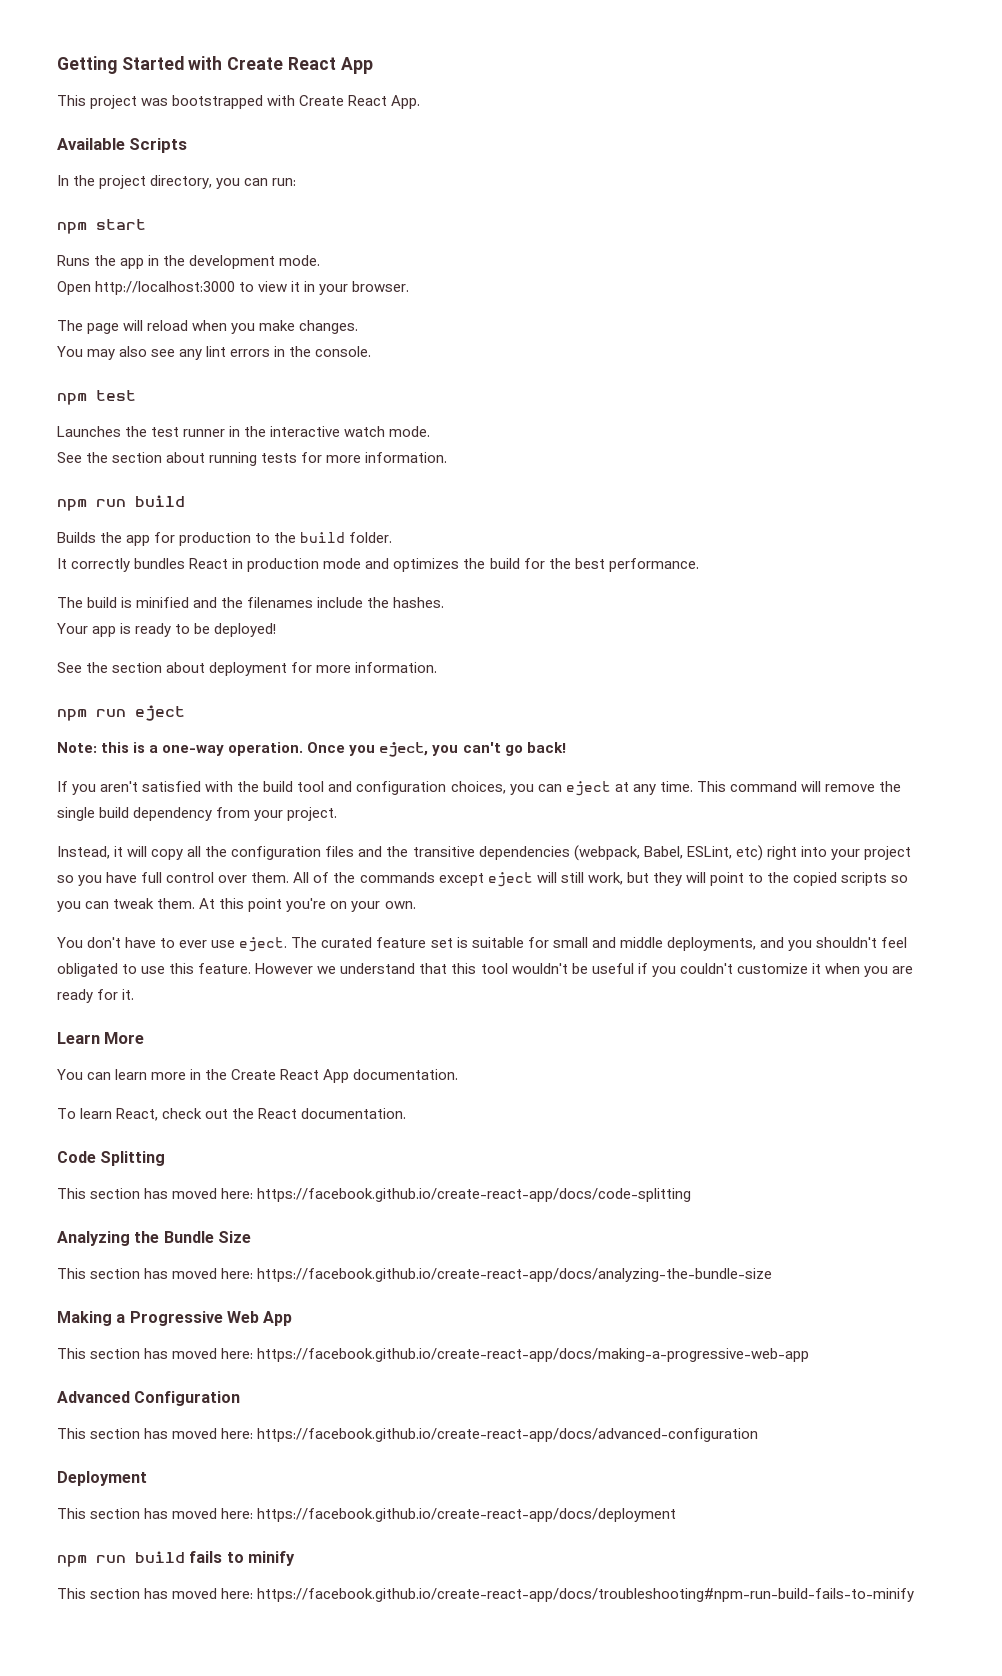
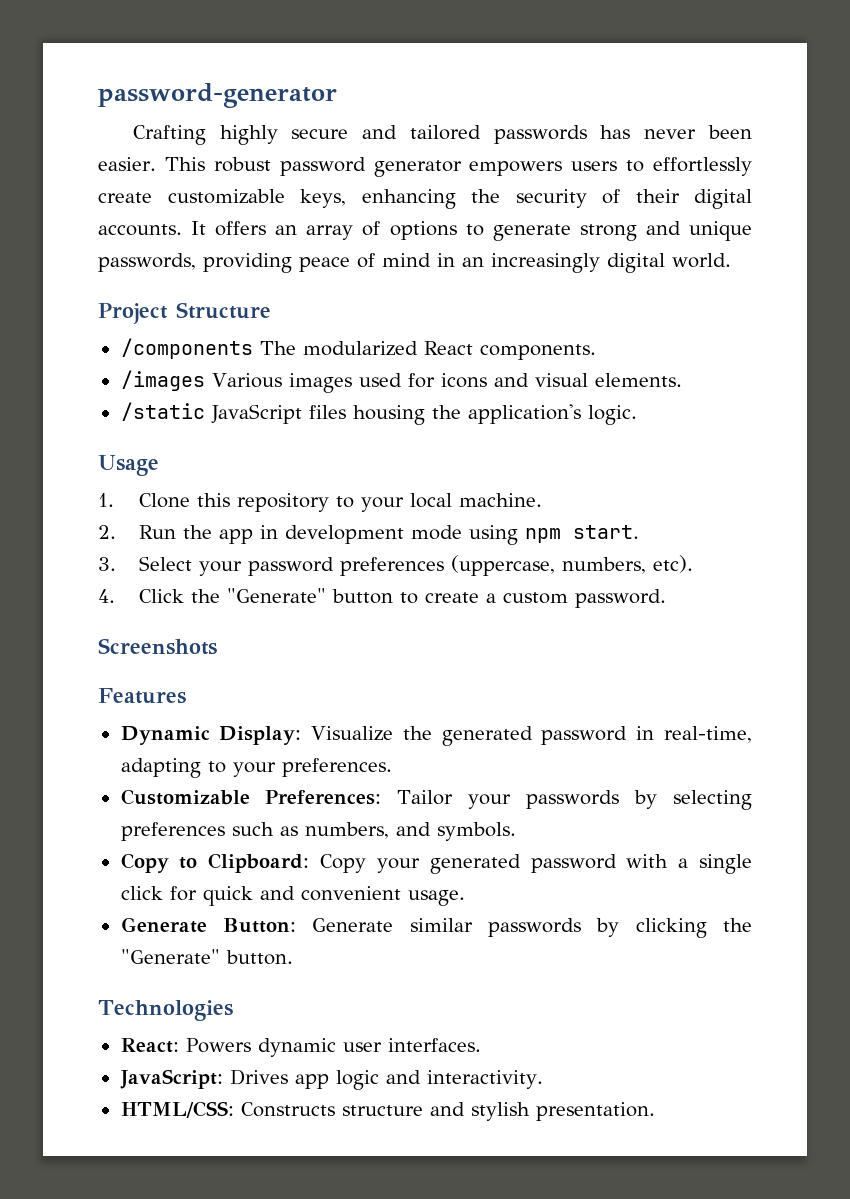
- Getting Started with Create React App
- This project was bootstrapped with Create React App.
- Available Scripts
- In the project directory, you can run:
- npm start
- Runs the app in the development mode.
- Open http://localhost:3000 to view it in your browser.
- The page will reload when you make changes.
- You may also see any lint errors in the console.
- npm test
- Launches the test runner in the interactive watch mode.
- See the section about running tests for more information.
- npm run build
- Builds the app for production to the build folder.
- It correctly bundles React in production mode and optimizes the build for the best performance.
- The build is minified and the filenames include the hashes.
- Your app is ready to be deployed!
- See the section about deployment for more information.
- npm run eject
- Note: this is a one-way operation. Once you eject, you can't go back!
- If you aren't satisfied with the build tool and configuration choices, you can eject at any time. This command will remove the single build dependency from your project.
- Instead, it will copy all the configuration files and the transitive dependencies (webpack, Babel, ESLint, etc) right into your project so you have full control over them. All of the commands except eject will still work, but they will point to the copied scripts so you can tweak them. At this point you're on your own.
- You don't have to ever use eject. The curated feature set is suitable for small and middle deployments, and you shouldn't feel obligated to use this feature. However we understand that this tool wouldn't be useful if you couldn't customize it when you are ready for it.
- Learn More
- You can learn more in the Create React App documentation.
- To learn React, check out the React documentation.
- Code Splitting
- This section has moved here: https://facebook.github.io/create-react-app/docs/code-splitting
- Analyzing the Bundle Size
- This section has moved here: https://facebook.github.io/create-react-app/docs/analyzing-the-bundle-size
- Making a Progressive Web App
- This section has moved here: https://facebook.github.io/create-react-app/docs/making-a-progressive-web-app
- Advanced Configuration
- This section has moved here: https://facebook.github.io/create-react-app/docs/advanced-configuration
- Deployment
- This section has moved here: https://facebook.github.io/create-react-app/docs/deployment
- npm run build fails to minify
- This section has moved here: https://facebook.github.io/create-react-app/docs/troubleshooting#npm-run-build-fails-to-minify
+ password-generator
+ Crafting highly secure and tailored passwords has never been easier. This robust password generator empowers users to effortlessly create customizable keys, enhancing the security of their digital accounts. It offers an array of options to generate strong and unique passwords, providing peace of mind in an increasingly digital world.
+ Project Structure
+ /components The modularized React components.
+ /images Various images used for icons and visual elements.
+ /static JavaScript files housing the application's logic.
+ Usage
+ 1. Clone this repository to your local machine.
+ 2. Run the app in development mode using npm start.
+ 3. Select your password preferences (uppercase, numbers, etc).
+ 4. Click the "Generate" button to create a custom password.
+ Screenshots
+ Features
+ Dynamic Display: Visualize the generated password in real-time, adapting to your preferences.
+ Customizable Preferences: Tailor your passwords by selecting preferences such as numbers, and symbols.
+ Copy to Clipboard: Copy your generated password with a single click for quick and convenient usage.
+ Generate Button: Generate similar passwords by clicking the "Generate" button.
+ Technologies
+ React: Powers dynamic user interfaces.
+ JavaScript: Drives app logic and interactivity.
+ HTML/CSS: Constructs structure and stylish presentation.

